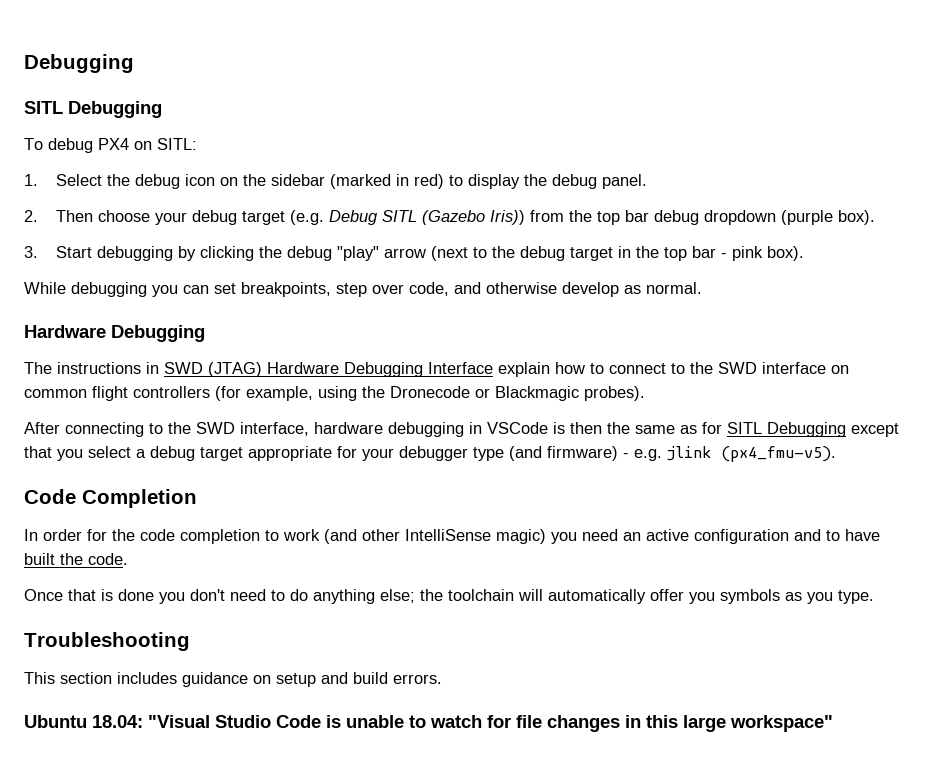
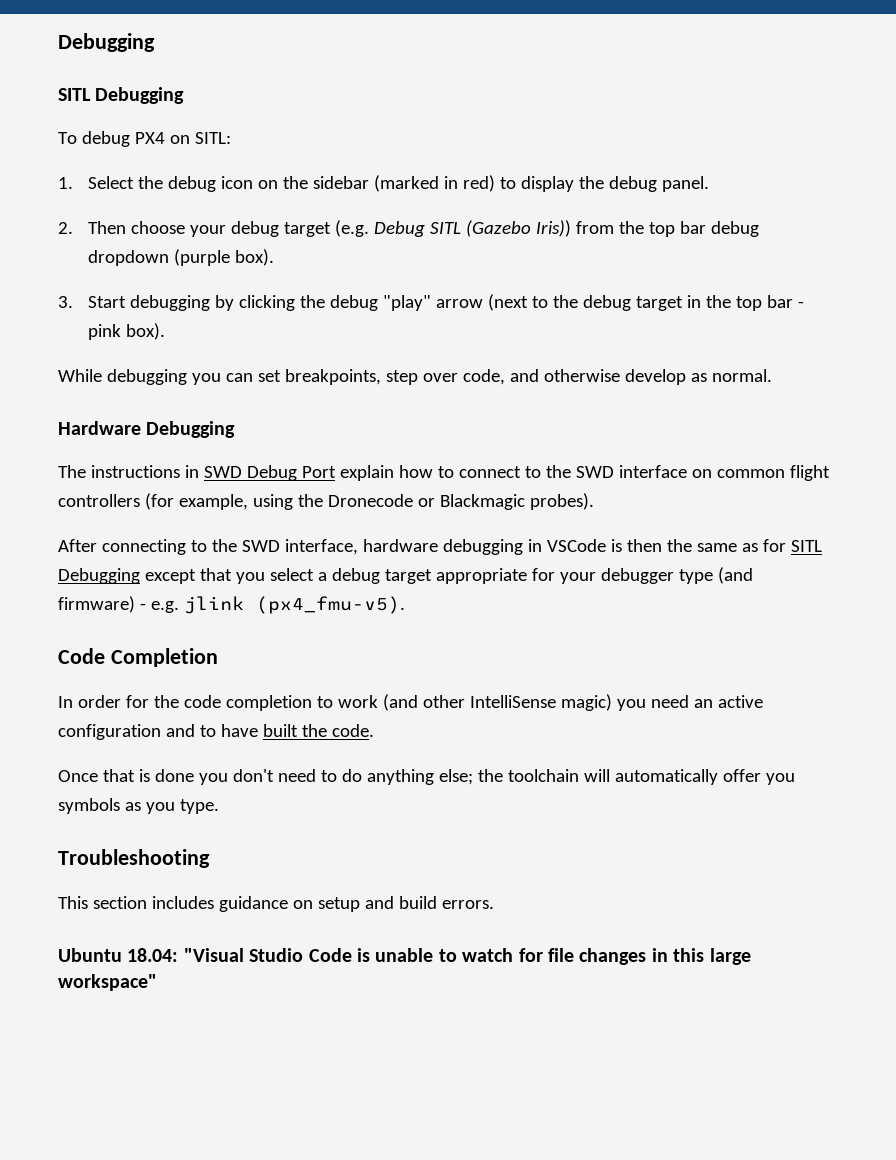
- The instructions in SWD (JTAG) Hardware Debugging Interface explain how to connect to the SWD interface on common flight controllers (for example, using the Dronecode or Blackmagic probes).
+ The instructions in SWD Debug Port explain how to connect to the SWD interface on common flight controllers (for example, using the Dronecode or Blackmagic probes).

